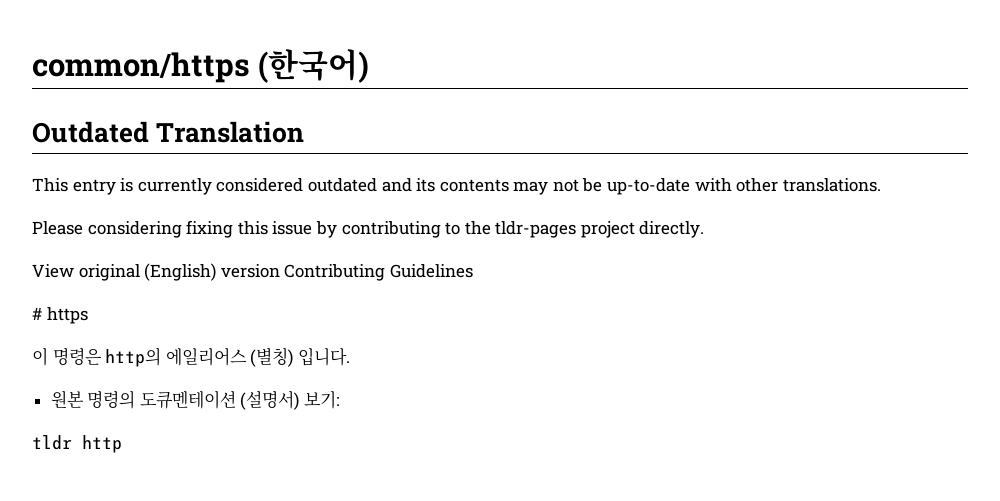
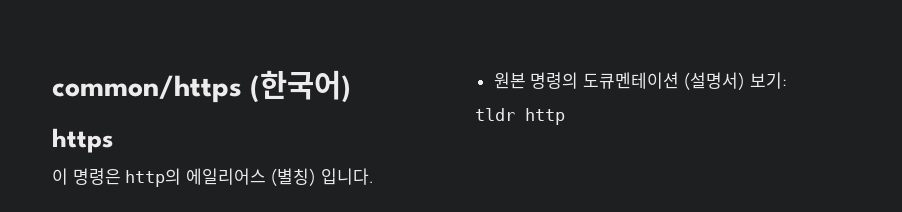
- Outdated Translation
- This entry is currently considered outdated and its contents may not be up-to-date with other translations.
- Please considering fixing this issue by contributing to the tldr-pages project directly.
- View original (English) version Contributing Guidelines
- # https
+ https

